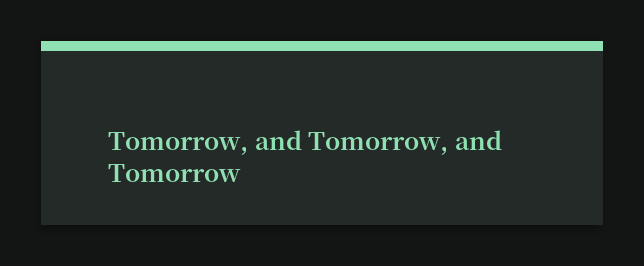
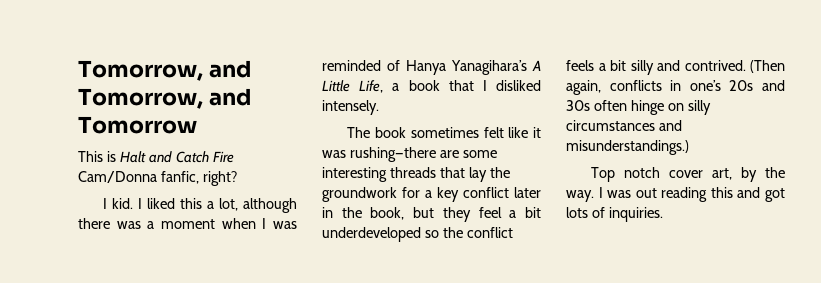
+ This is Halt and Catch Fire Cam/Donna fanfic, right?
+ I kid. I liked this a lot, although there was a moment when I was reminded of Hanya Yanagihara’s A Little Life, a book that I disliked intensely.
+ The book sometimes felt like it was rushing—there are some interesting threads that lay the groundwork for a key conflict later in the book, but they feel a bit underdeveloped so the conflict feels a bit silly and contrived. (Then again, conflicts in one’s 20s and 30s often hinge on silly circumstances and misunderstandings.)
+ Top notch cover art, by the way. I was out reading this and got lots of inquiries.

